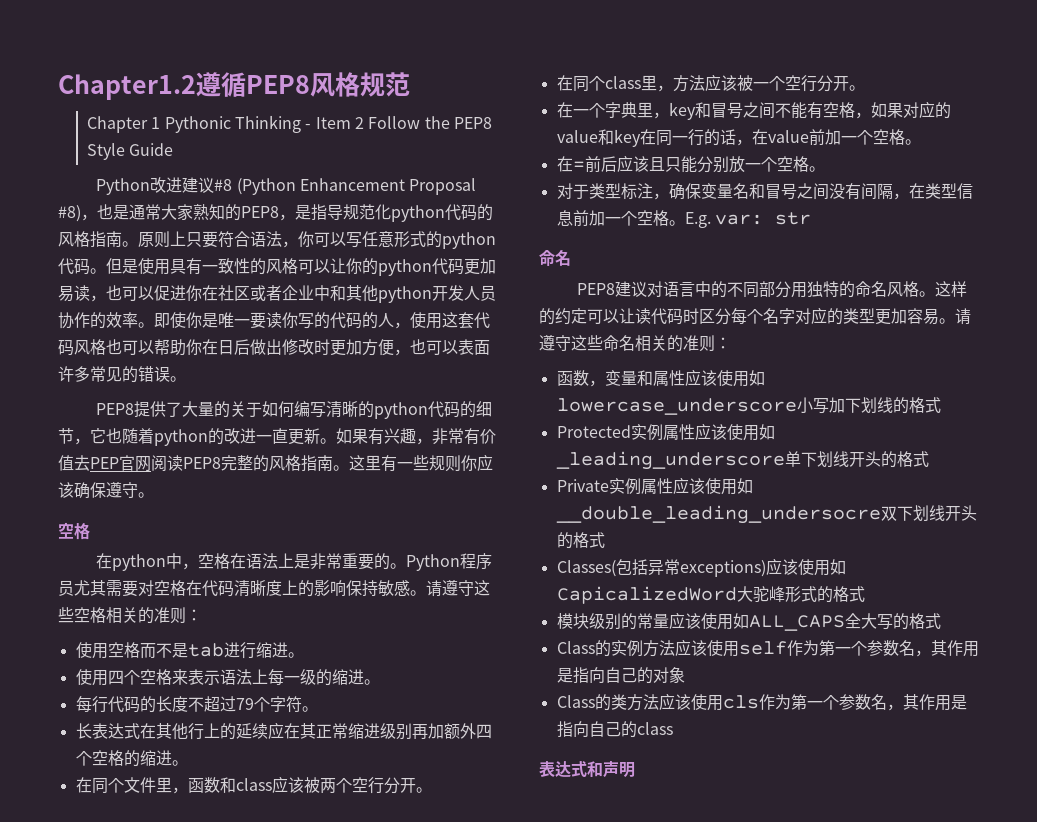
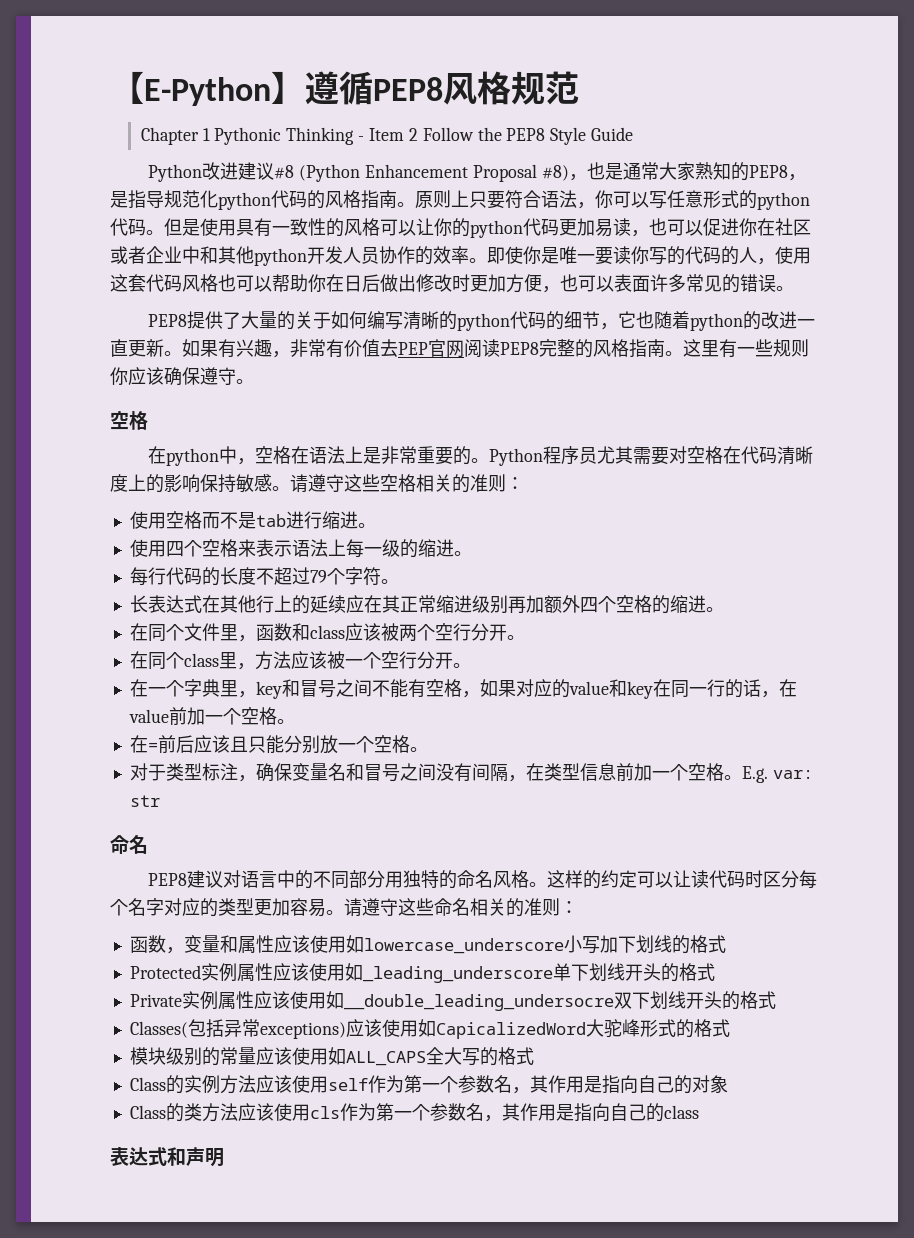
- Chapter1.2遵循PEP8风格规范
+ 【E-Python】遵循PEP8风格规范

